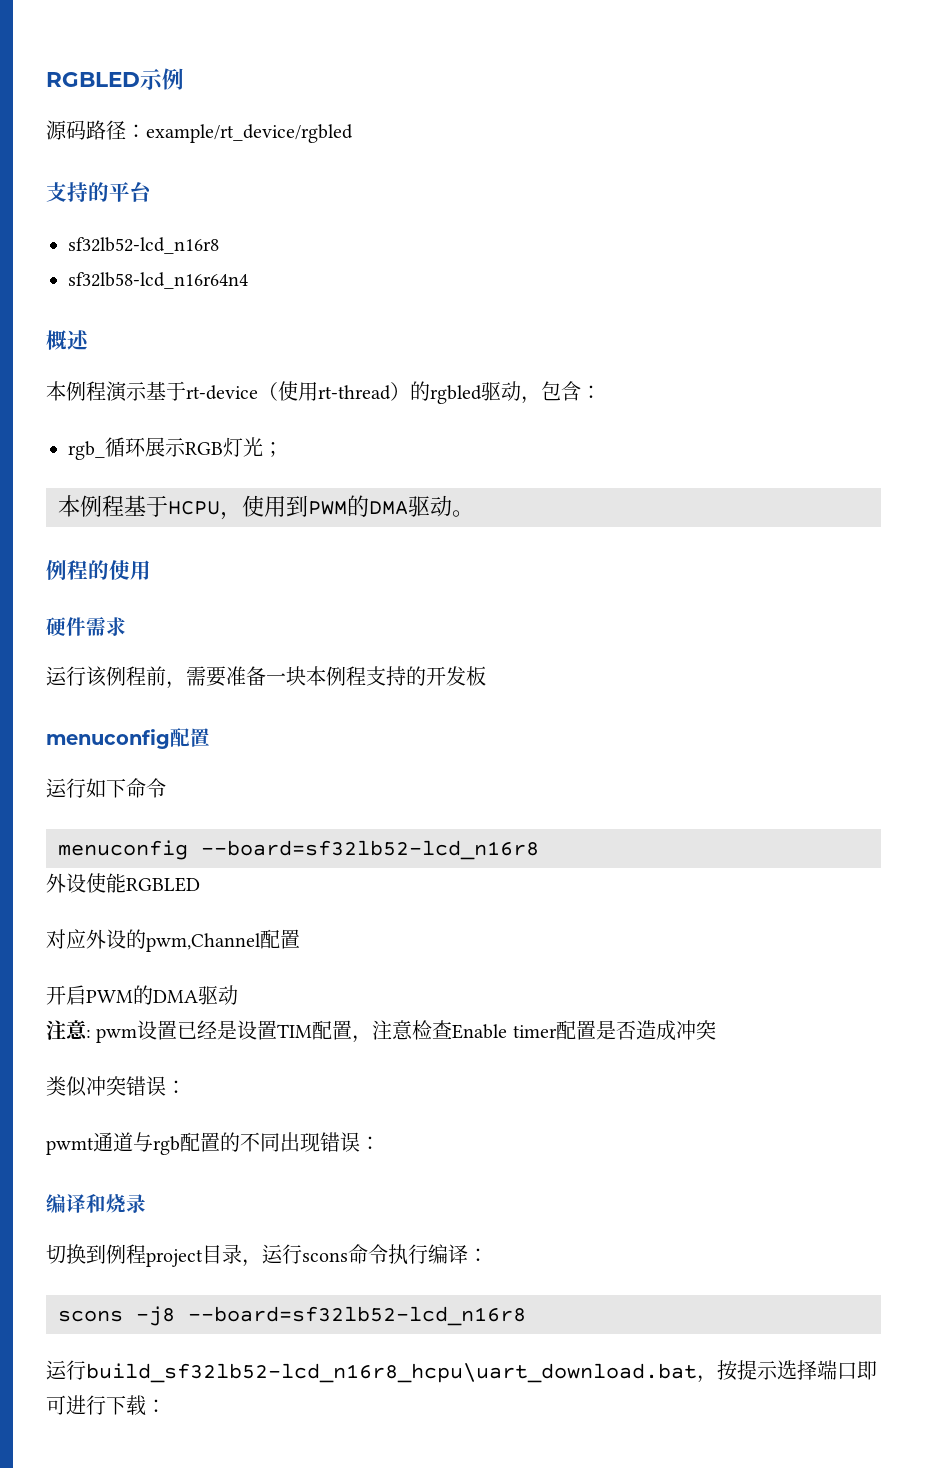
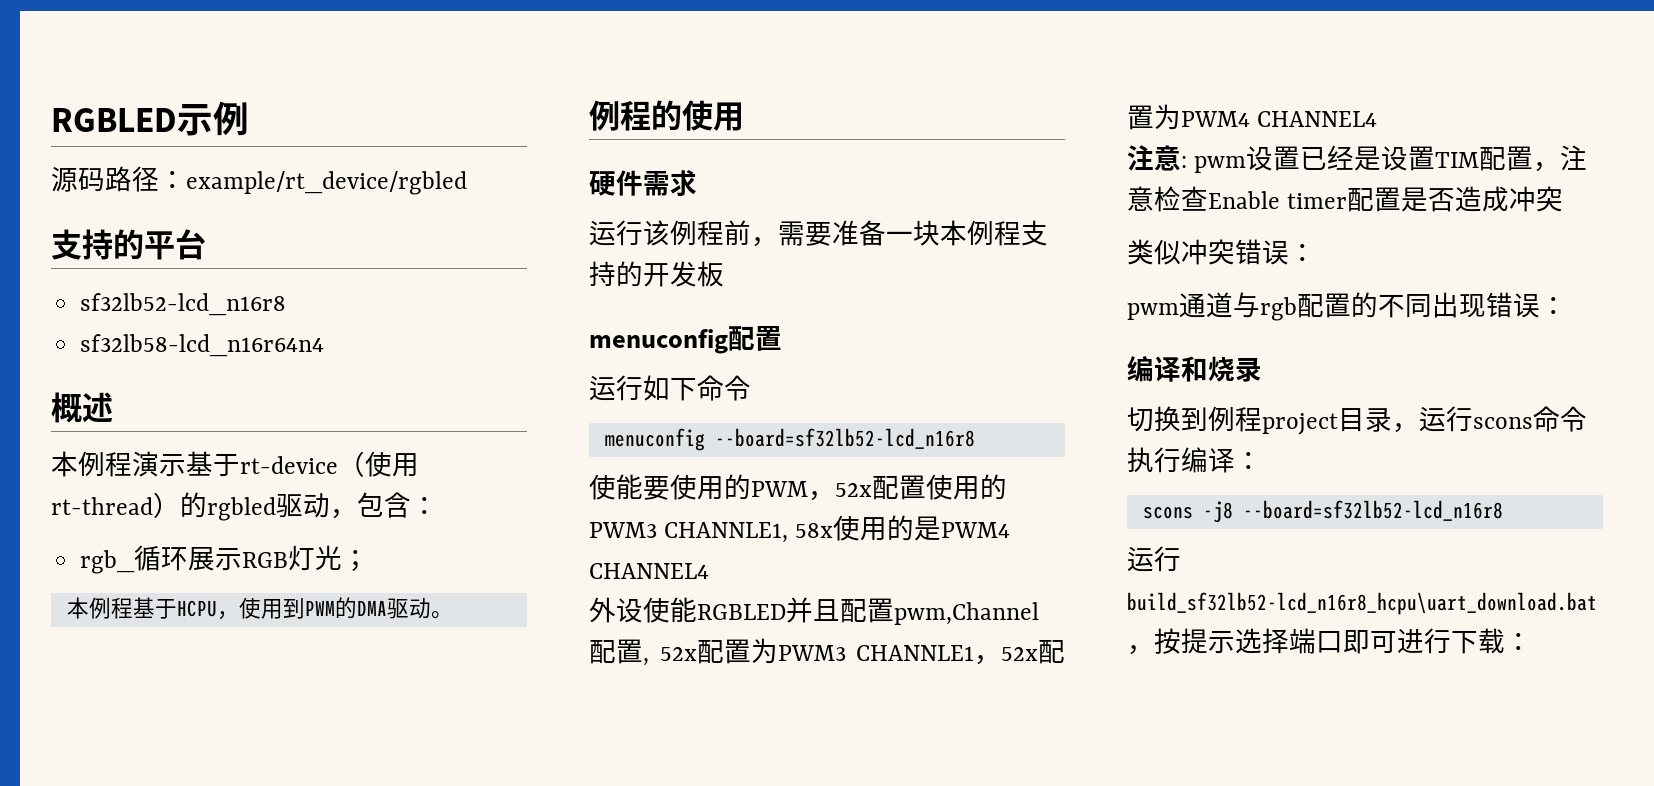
+ 使能要使用的PWM，52x配置使用的PWM3 CHANNLE1, 58x使用的是PWM4 CHANNEL4
- 外设使能RGBLED
- 对应外设的pwm,Channel配置
- 开启PWM的DMA驱动
+ 外设使能RGBLED并且配置pwm,Channel配置, 52x配置为PWM3 CHANNLE1，52x配置为PWM4 CHANNEL4
- pwmt通道与rgb配置的不同出现错误：
+ pwm通道与rgb配置的不同出现错误：

